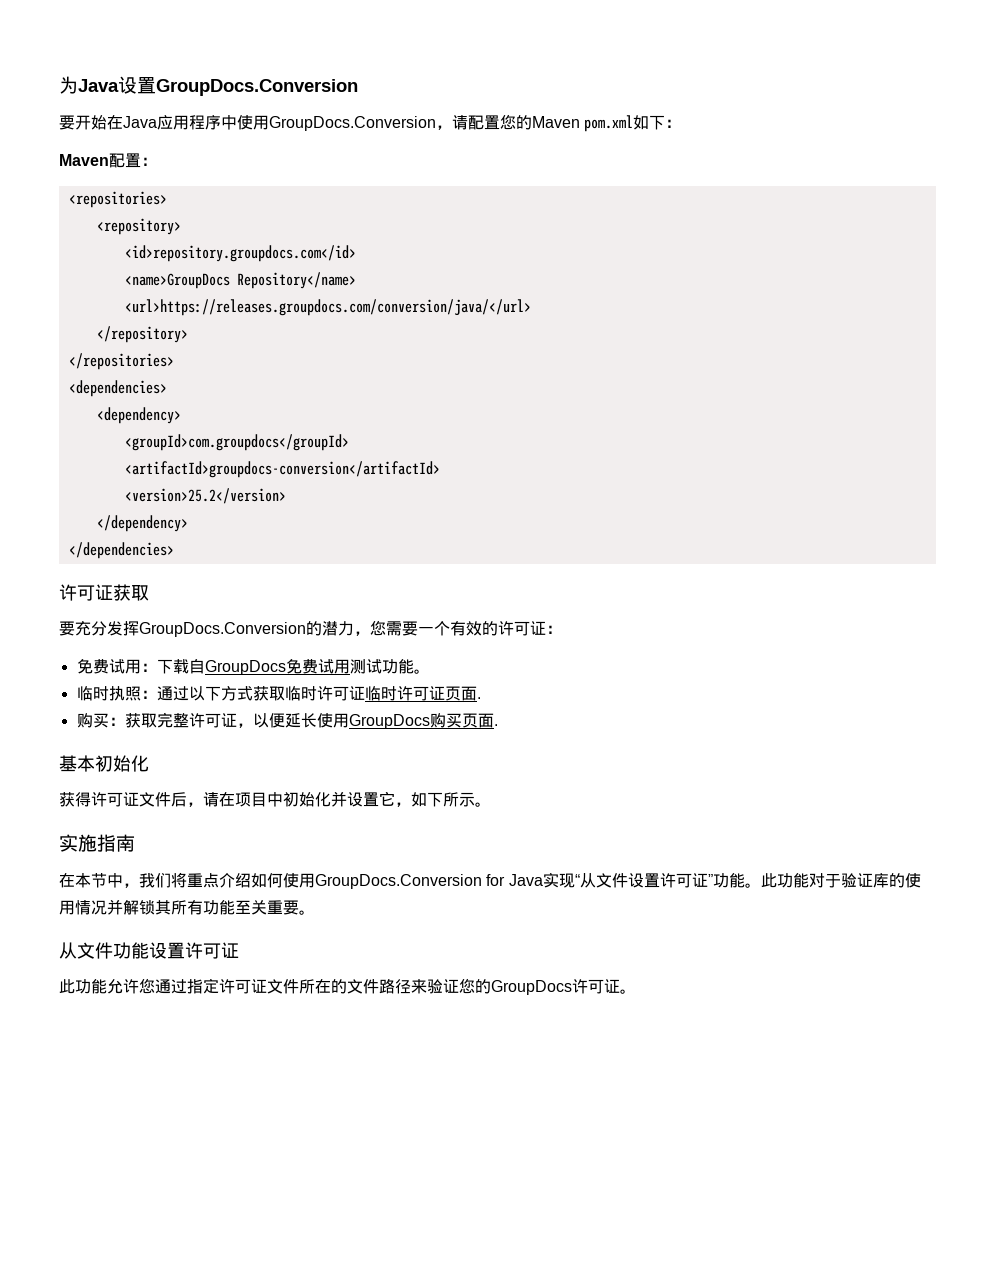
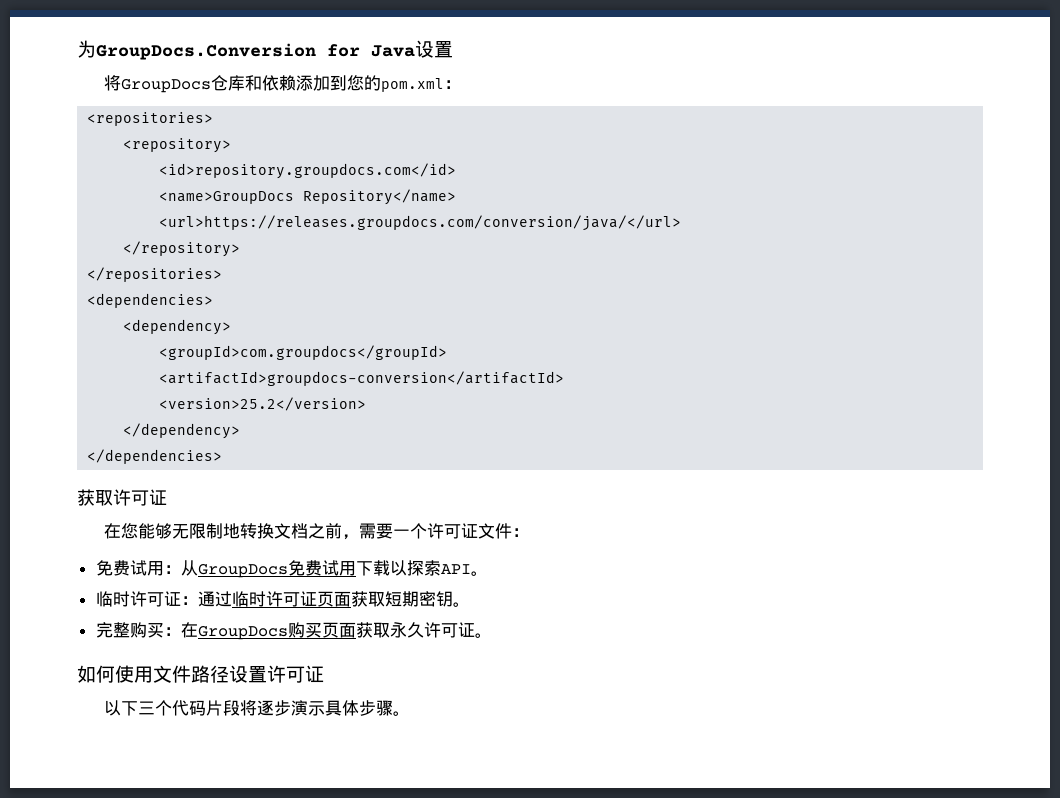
- 为Java设置GroupDocs.Conversion
- 要开始在Java应用程序中使用GroupDocs.Conversion，请配置您的Maven pom.xml如下：
- Maven配置：
+ 为GroupDocs.Conversion for Java设置
+ 将GroupDocs仓库和依赖添加到您的pom.xml：
- 许可证获取
- 要充分发挥GroupDocs.Conversion的潜力，您需要一个有效的许可证：
+ 获取许可证
+ 在您能够无限制地转换文档之前，需要一个许可证文件：
- 免费试用：下载自GroupDocs免费试用测试功能。
- 临时执照：通过以下方式获取临时许可证临时许可证页面.
- 购买：获取完整许可证，以便延长使用GroupDocs购买页面.
- 基本初始化
- 获得许可证文件后，请在项目中初始化并设置它，如下所示。
- 实施指南
- 在本节中，我们将重点介绍如何使用GroupDocs.Conversion for Java实现“从文件设置许可证”功能。此功能对于验证库的使用情况并解锁其所有功能至关重要。
- 从文件功能设置许可证
- 此功能允许您通过指定许可证文件所在的文件路径来验证您的GroupDocs许可证。
+ 免费试用：从GroupDocs免费试用下载以探索API。
+ 临时许可证：通过临时许可证页面获取短期密钥。
+ 完整购买：在GroupDocs购买页面获取永久许可证。
+ 如何使用文件路径设置许可证
+ 以下三个代码片段将逐步演示具体步骤。

